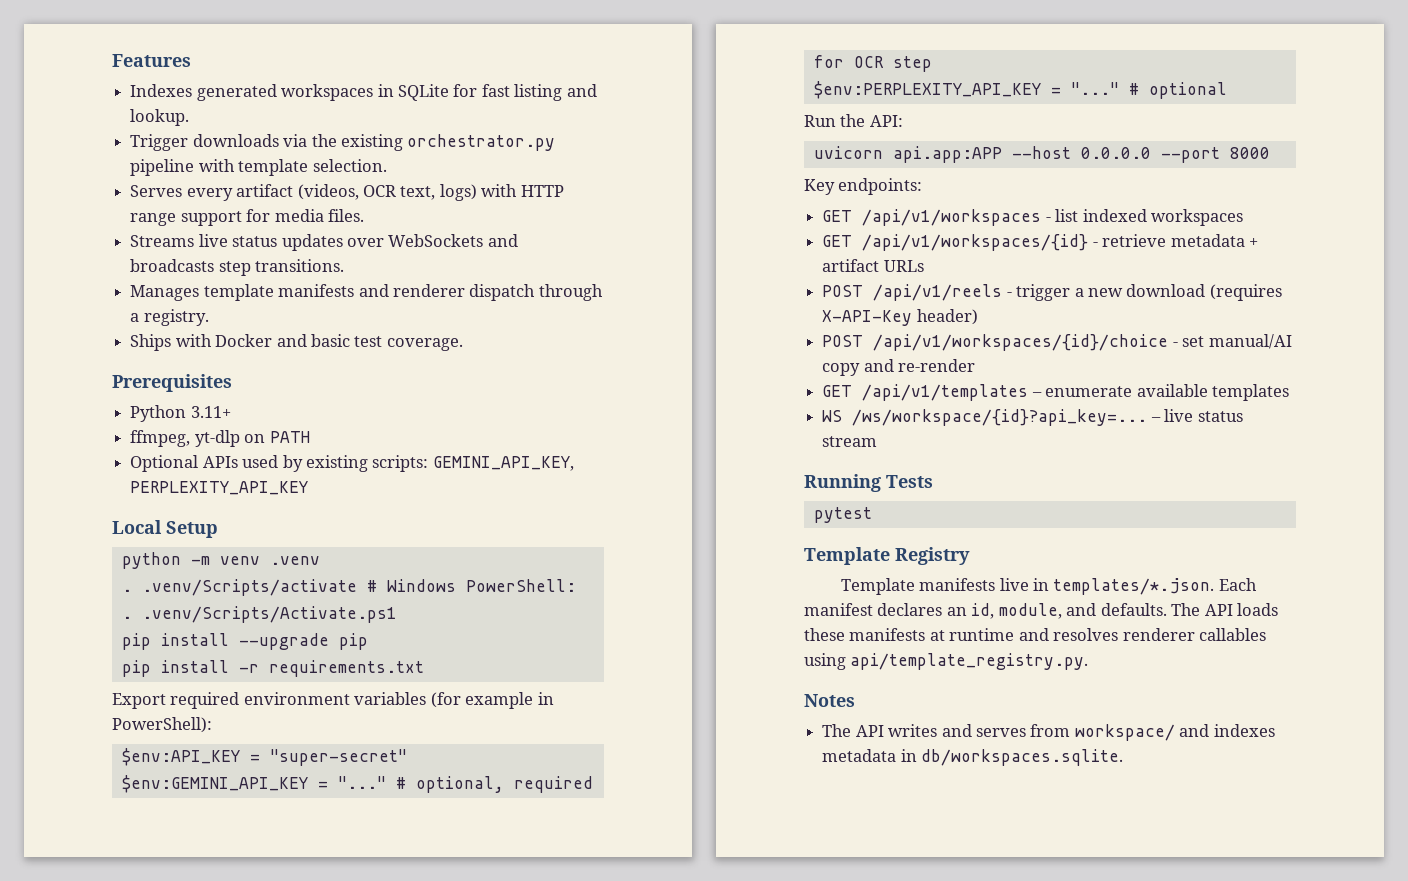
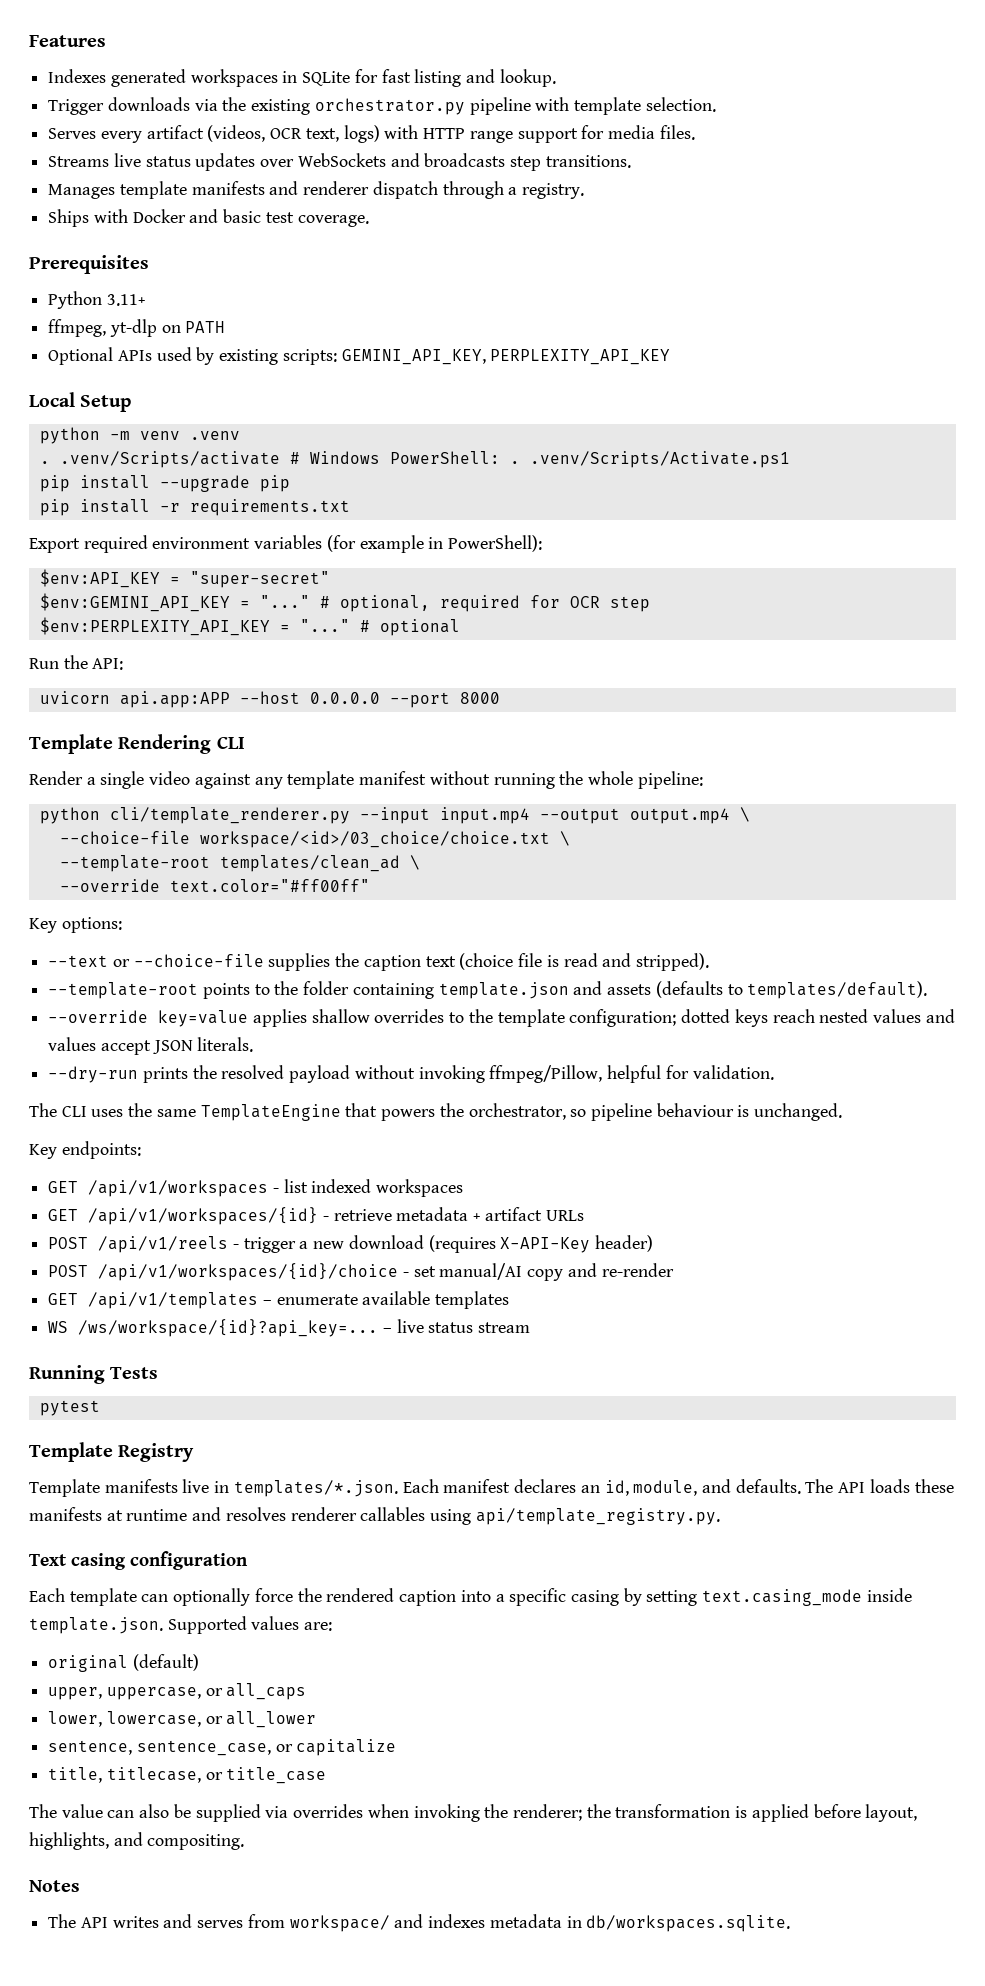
+ Template Rendering CLI
+ Render a single video against any template manifest without running the whole pipeline:
+ python cli/template_renderer.py --input input.mp4 --output output.mp4 \
+ --choice-file workspace/<id>/03_choice/choice.txt \
+ --template-root templates/clean_ad \
+ --override text.color="#ff00ff"
+ Key options:
+ --text or --choice-file supplies the caption text (choice file is read and stripped).
+ --template-root points to the folder containing template.json and assets (defaults to templates/default).
+ --override key=value applies shallow overrides to the template configuration; dotted keys reach nested values and values accept JSON literals.
+ --dry-run prints the resolved payload without invoking ffmpeg/Pillow, helpful for validation.
+ The CLI uses the same TemplateEngine that powers the orchestrator, so pipeline behaviour is unchanged.
+ Text casing configuration
+ Each template can optionally force the rendered caption into a specific casing by setting text.casing_mode inside template.json. Supported values are:
+ original (default)
+ upper, uppercase, or all_caps
+ lower, lowercase, or all_lower
+ sentence, sentence_case, or capitalize
+ title, titlecase, or title_case
+ The value can also be supplied via overrides when invoking the renderer; the transformation is applied before layout, highlights, and compositing.

